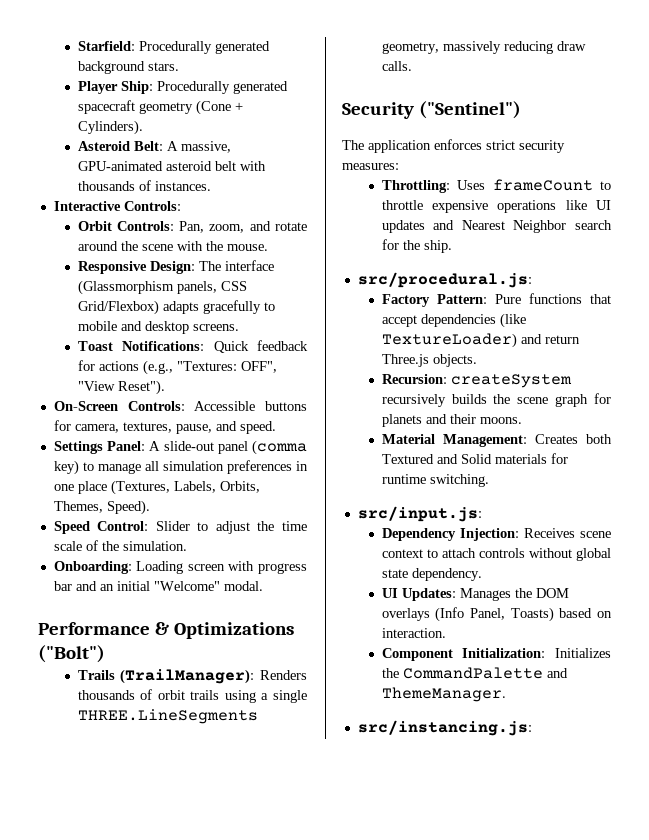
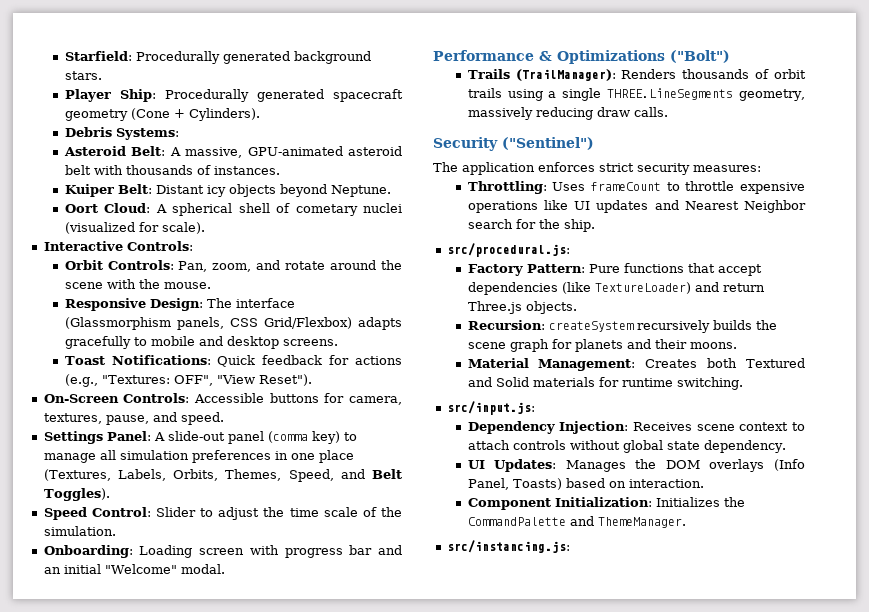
+ Debris Systems:
+ Kuiper Belt: Distant icy objects beyond Neptune.
+ Oort Cloud: A spherical shell of cometary nuclei (visualized for scale).
- Settings Panel: A slide-out panel (comma key) to manage all simulation preferences in one place (Textures, Labels, Orbits, Themes, Speed).
+ Settings Panel: A slide-out panel (comma key) to manage all simulation preferences in one place (Textures, Labels, Orbits, Themes, Speed, and Belt Toggles).

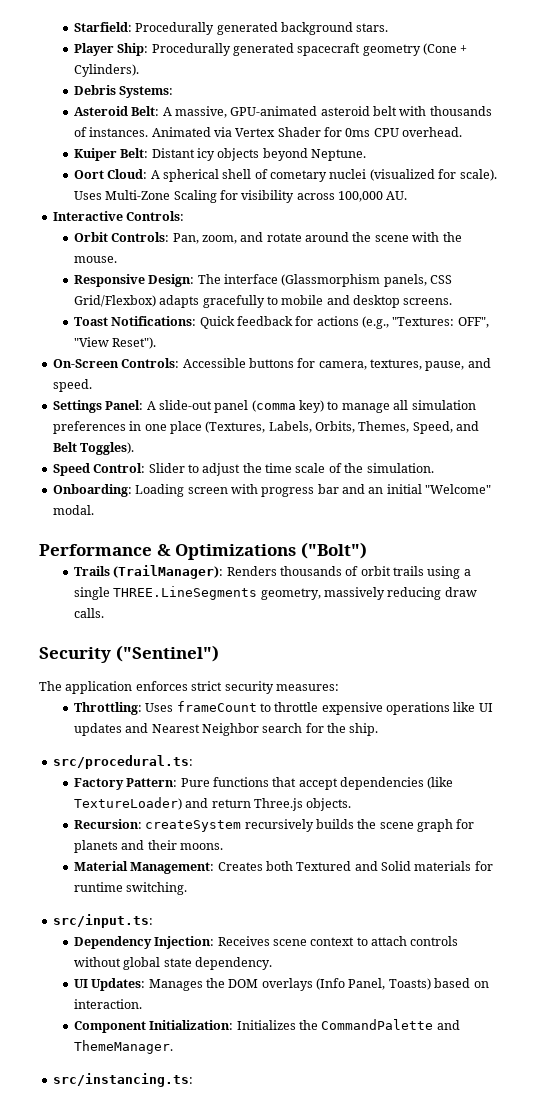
+ Animated via Vertex Shader for 0ms CPU overhead.
+ Uses Multi-Zone Scaling for visibility across 100,000 AU.
- src/procedural.js:
+ src/procedural.ts:
- src/input.js:
+ src/input.ts:
- src/instancing.js:
+ src/instancing.ts:

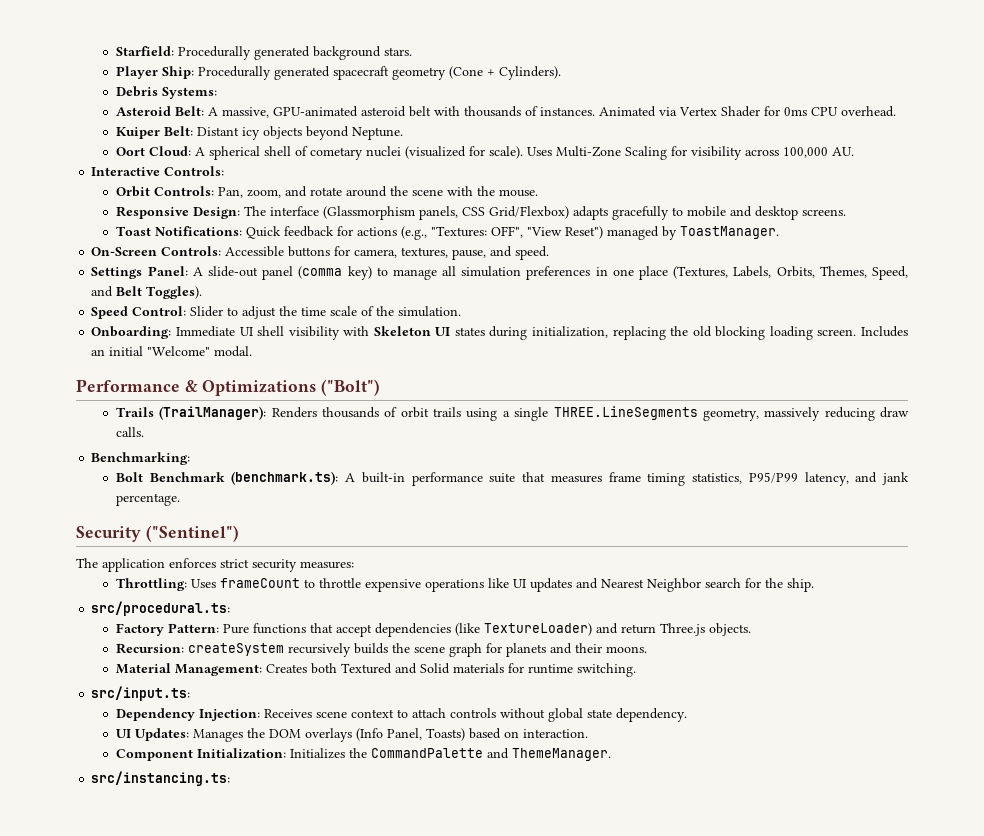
- Toast Notifications: Quick feedback for actions (e.g., "Textures: OFF", "View Reset").
+ Toast Notifications: Quick feedback for actions (e.g., "Textures: OFF", "View Reset") managed by ToastManager.
- Onboarding: Loading screen with progress bar and an initial "Welcome" modal.
+ Onboarding: Immediate UI shell visibility with Skeleton UI states during initialization, replacing the old blocking loading screen. Includes an initial "Welcome" modal.
+ Benchmarking:
+ Bolt Benchmark (benchmark.ts): A built-in performance suite that measures frame timing statistics, P95/P99 latency, and jank percentage.

